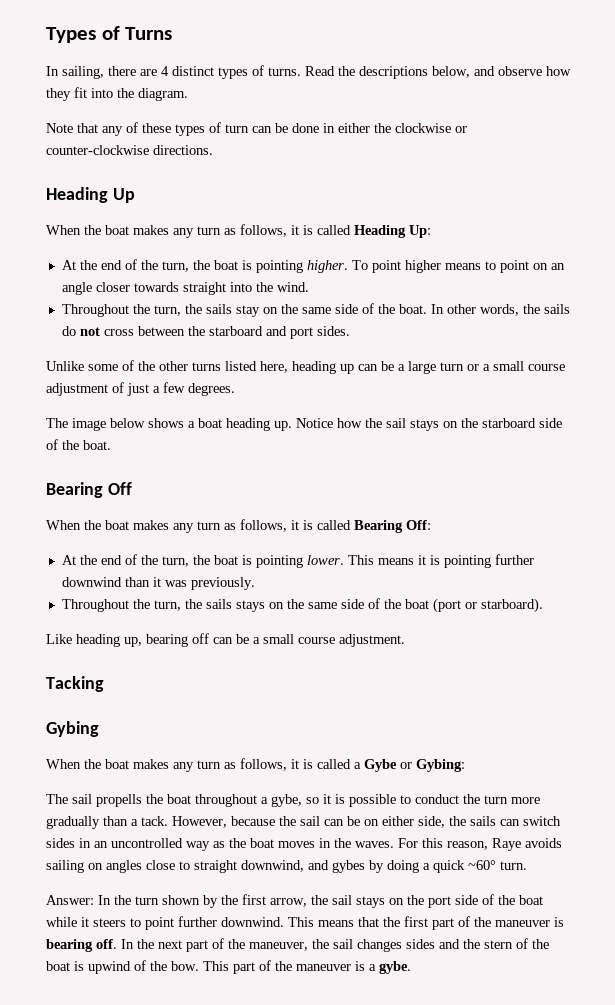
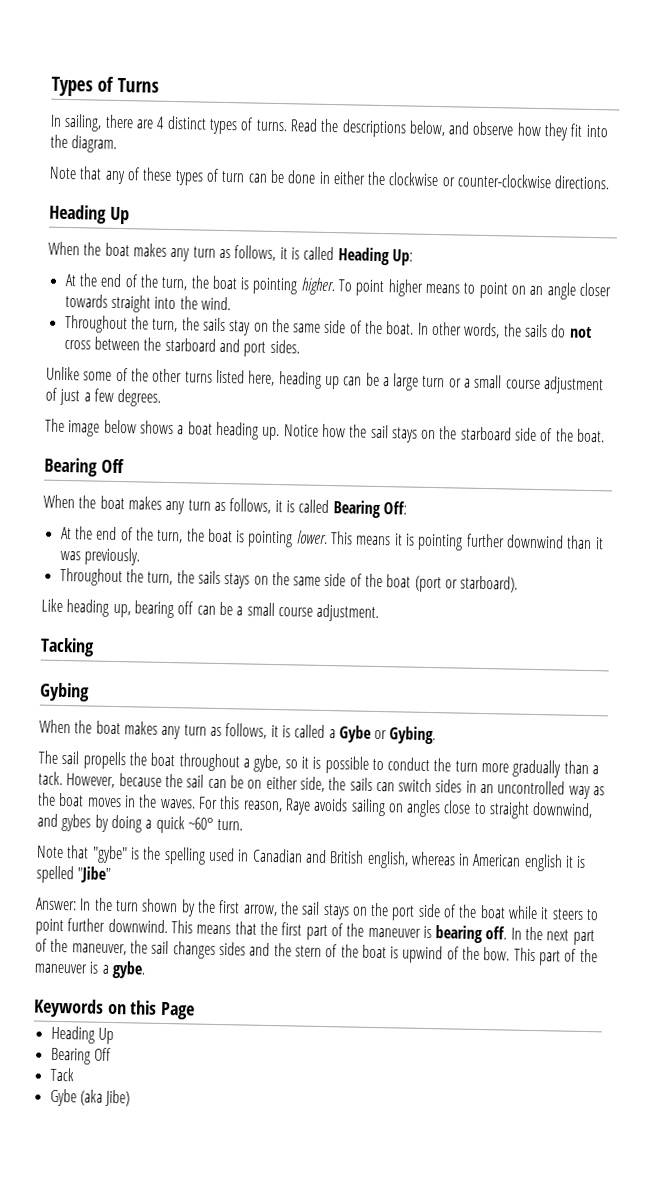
- When the boat makes any turn as follows, it is called a Gybe or Gybing:
+ When the boat makes any turn as follows, it is called a Gybe or Gybing.
+ Note that "gybe" is the spelling used in Canadian and British english, whereas in American english it is spelled "Jibe"
+ Keywords on this Page
+ Heading Up
+ Bearing Off
+ Tack
+ Gybe (aka Jibe)

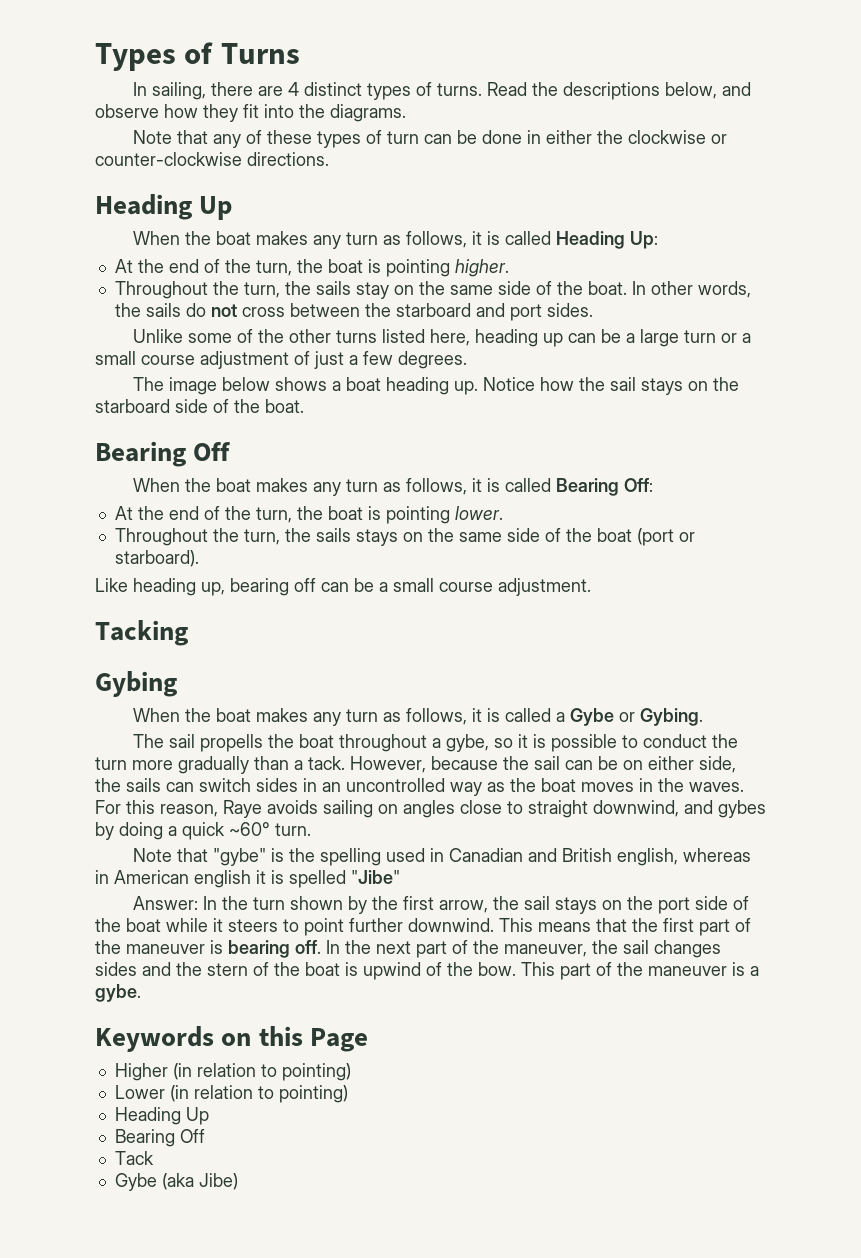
- Read the descriptions below, and observe how they fit into the diagram.
+ Read the descriptions below, and observe how they fit into the diagrams.
- To point higher means to point on an angle closer towards straight into the wind.
- This means it is pointing further downwind than it was previously.
+ Higher (in relation to pointing)
+ Lower (in relation to pointing)

